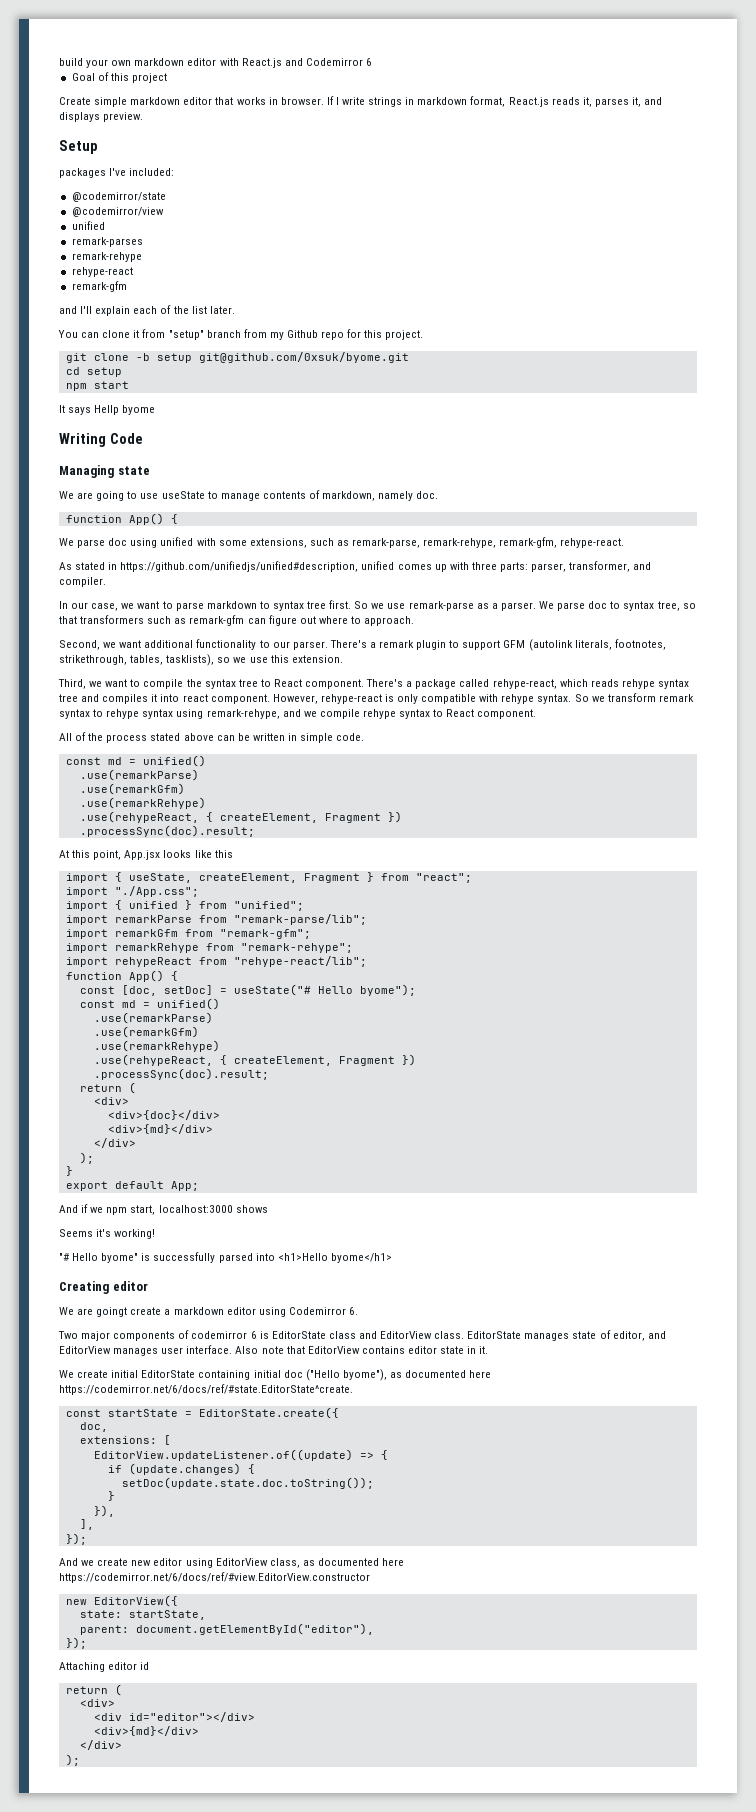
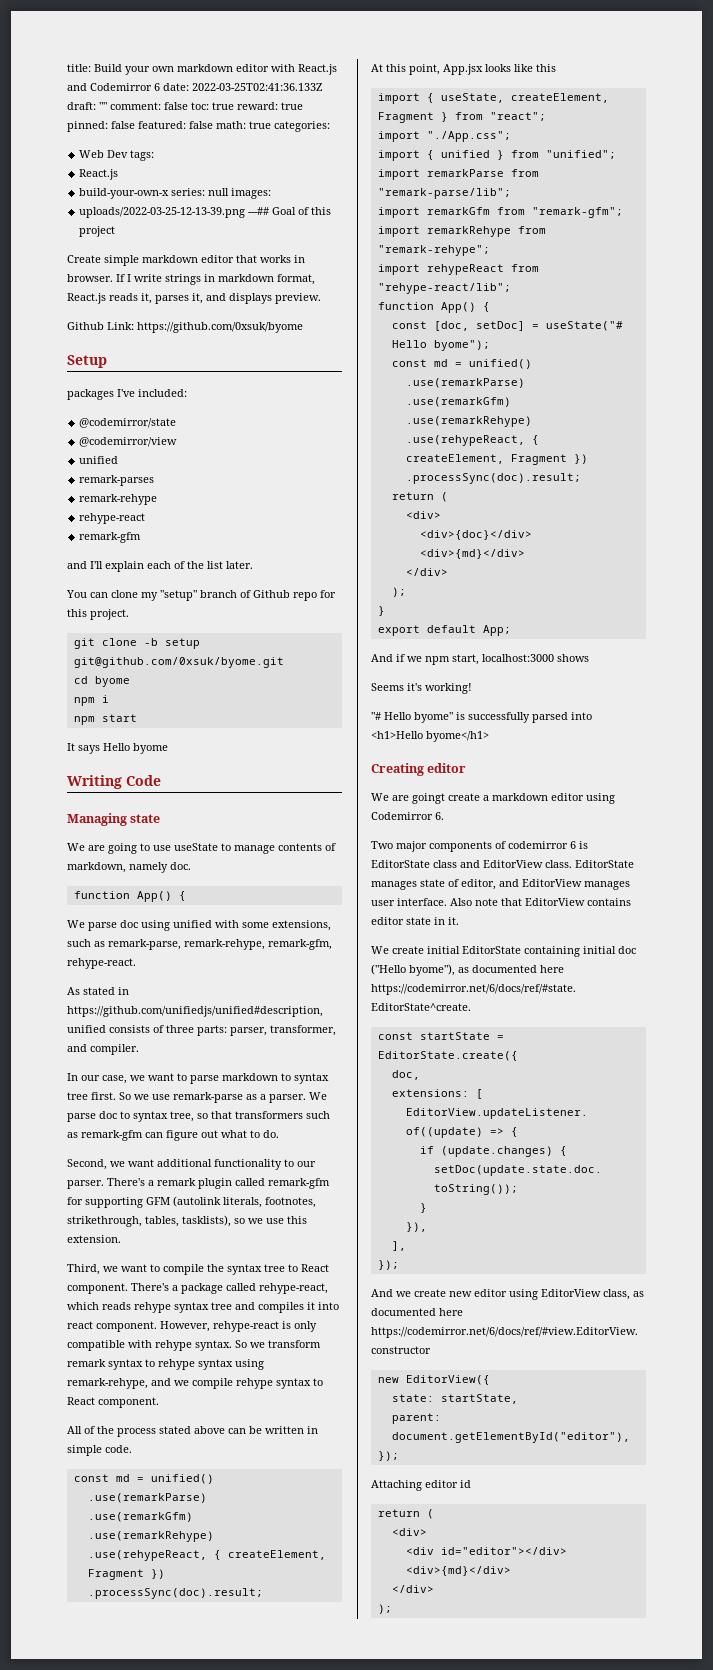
- build your own markdown editor with React.js and Codemirror 6
- Goal of this project
+ title: Build your own markdown editor with React.js and Codemirror 6 date: 2022-03-25T02:41:36.133Z draft: "" comment: false toc: true reward: true pinned: false featured: false math: true categories:
+ Web Dev tags:
+ React.js
+ build-your-own-x series: null images:
+ uploads/2022-03-25-12-13-39.png ---## Goal of this project
+ Github Link: https://github.com/0xsuk/byome
- You can clone it from "setup" branch from my Github repo for this project.
+ You can clone my "setup" branch of Github repo for this project.
- cd setup
+ cd byome
+ npm i
- It says Hellp byome
+ It says Hello byome
- As stated in https://github.com/unifiedjs/unified#description, unified comes up with three parts: parser, transformer, and compiler.
+ As stated in https://github.com/unifiedjs/unified#description, unified consists of three parts: parser, transformer, and compiler.
- We parse doc to syntax tree, so that transformers such as remark-gfm can figure out where to approach.
+ We parse doc to syntax tree, so that transformers such as remark-gfm can figure out what to do.
- There's a remark plugin to support GFM (autolink literals, footnotes, strikethrough, tables, tasklists), so we use this extension.
+ There's a remark plugin called remark-gfm for supporting GFM (autolink literals, footnotes, strikethrough, tables, tasklists), so we use this extension.

